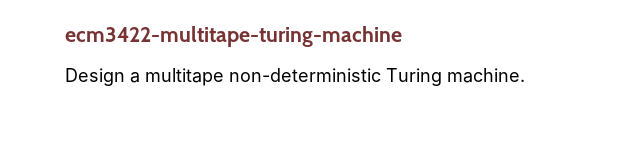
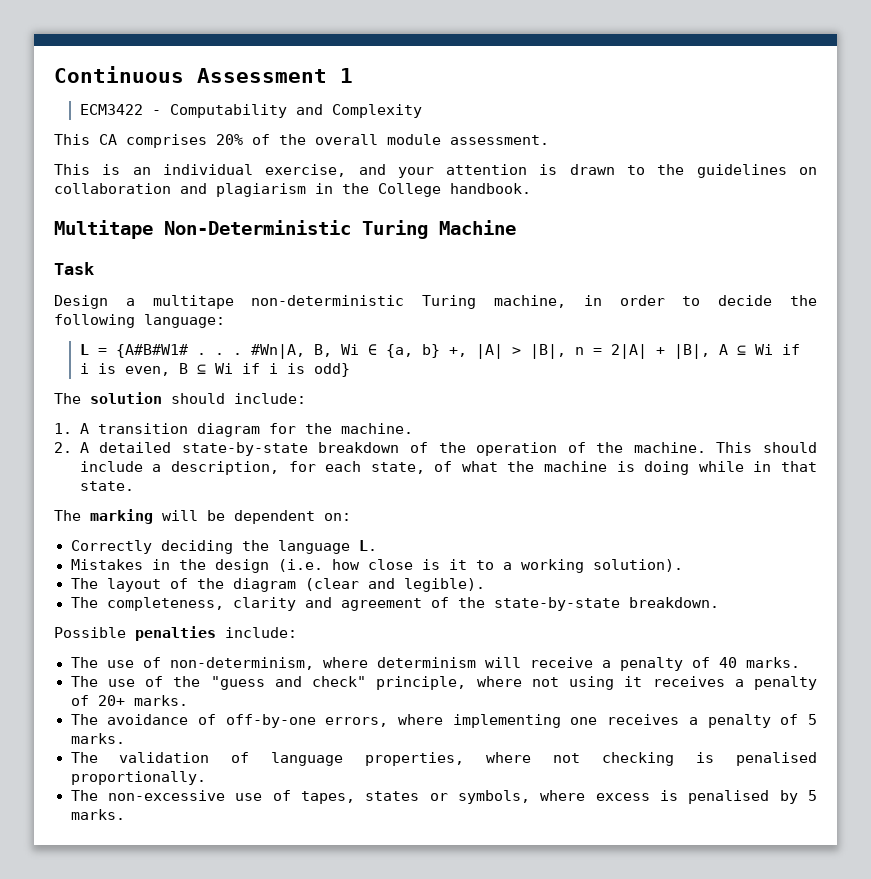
- ecm3422-multitape-turing-machine
+ Continuous Assessment 1
+ ECM3422 - Computability and Complexity
+ This CA comprises 20% of the overall module assessment.
+ This is an individual exercise, and your attention is drawn to the guidelines on collaboration and plagiarism in the College handbook.
+ Multitape Non-Deterministic Turing Machine
+ Task
- Design a multitape non-deterministic Turing machine.
+ Design a multitape non-deterministic Turing machine, in order to decide the following language:
+ L = {A#B#W1# . . . #Wn|A, B, Wi ∈ {a, b} +, |A| > |B|, n = 2|A| + |B|, A ⊆ Wi if i is even, B ⊆ Wi if i is odd}
+ The solution should include:
+ 1. A transition diagram for the machine.
+ 2. A detailed state-by-state breakdown of the operation of the machine. This should include a description, for each state, of what the machine is doing while in that state.
+ The marking will be dependent on:
+ Correctly deciding the language L.
+ Mistakes in the design (i.e. how close is it to a working solution).
+ The layout of the diagram (clear and legible).
+ The completeness, clarity and agreement of the state-by-state breakdown.
+ Possible penalties include:
+ The use of non-determinism, where determinism will receive a penalty of 40 marks.
+ The use of the "guess and check" principle, where not using it receives a penalty of 20+ marks.
+ The avoidance of off-by-one errors, where implementing one receives a penalty of 5 marks.
+ The validation of language properties, where not checking is penalised proportionally.
+ The non-excessive use of tapes, states or symbols, where excess is penalised by 5 marks.

